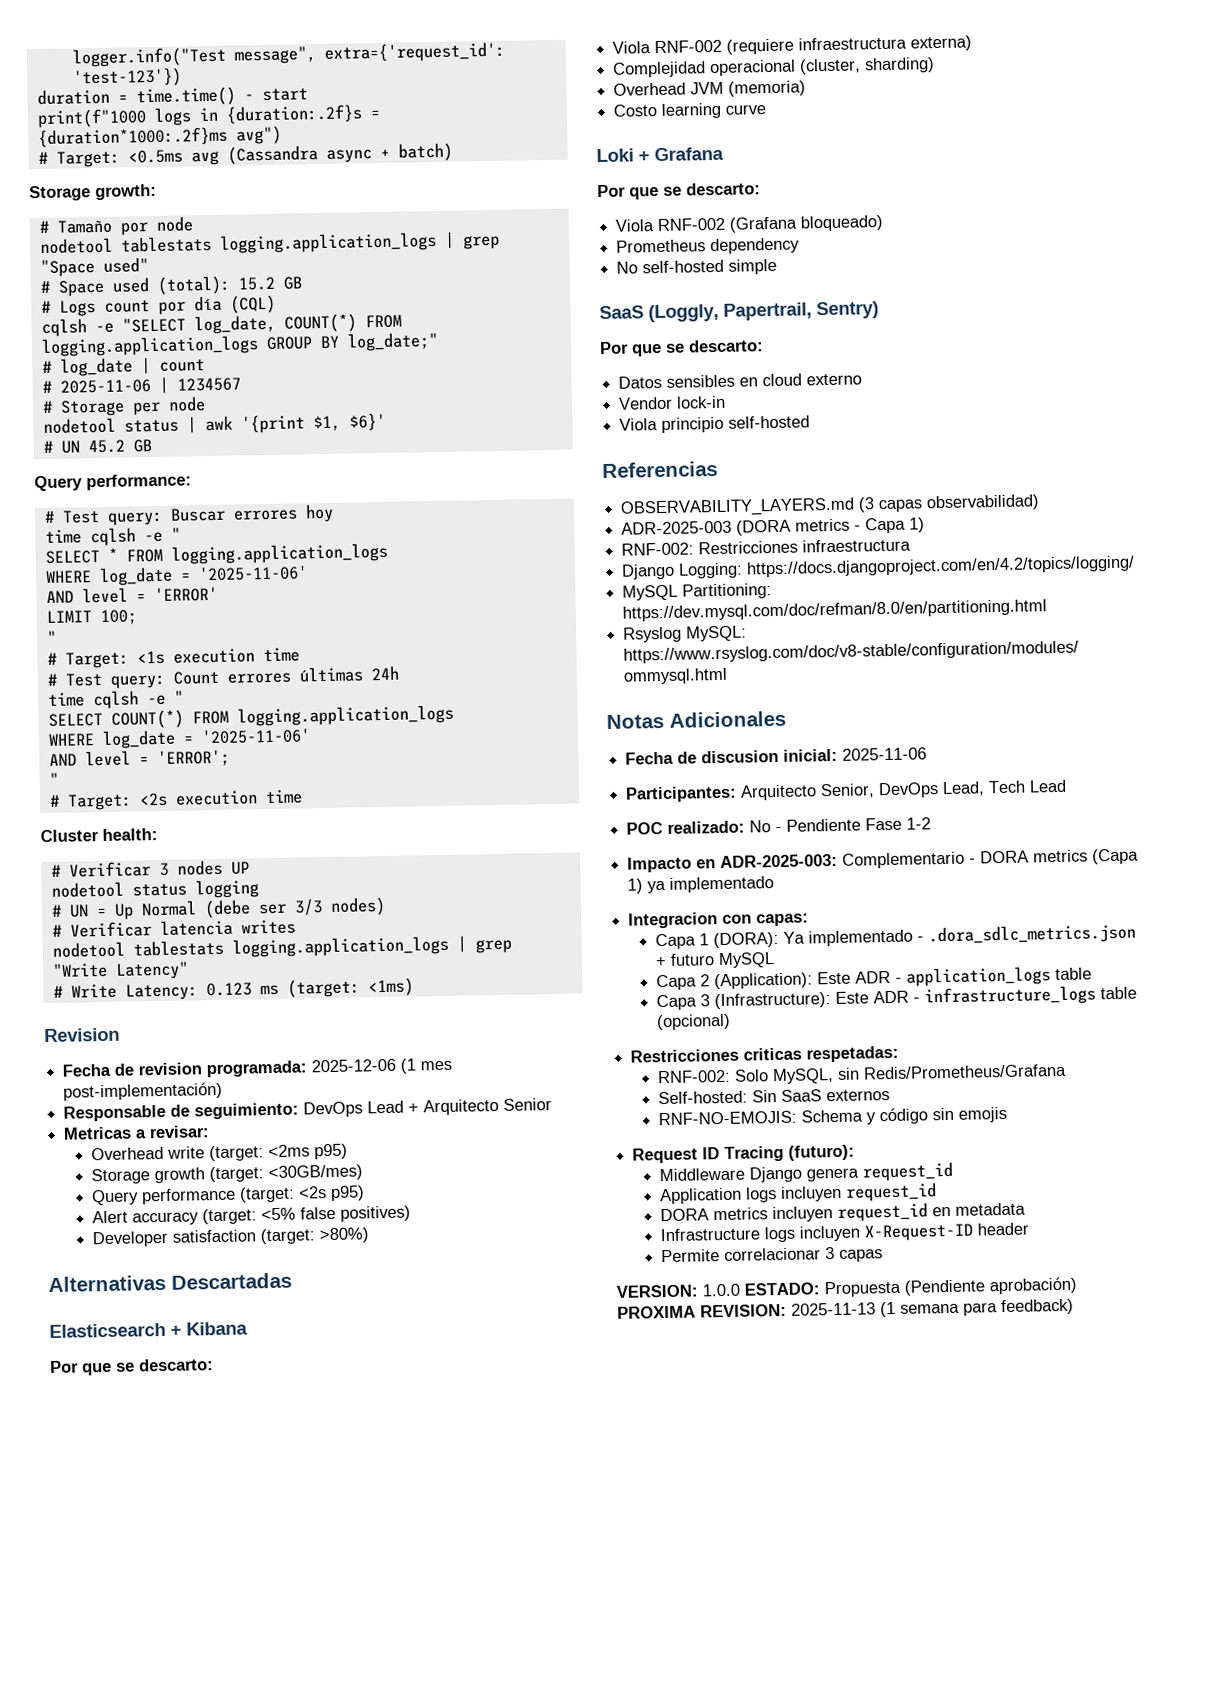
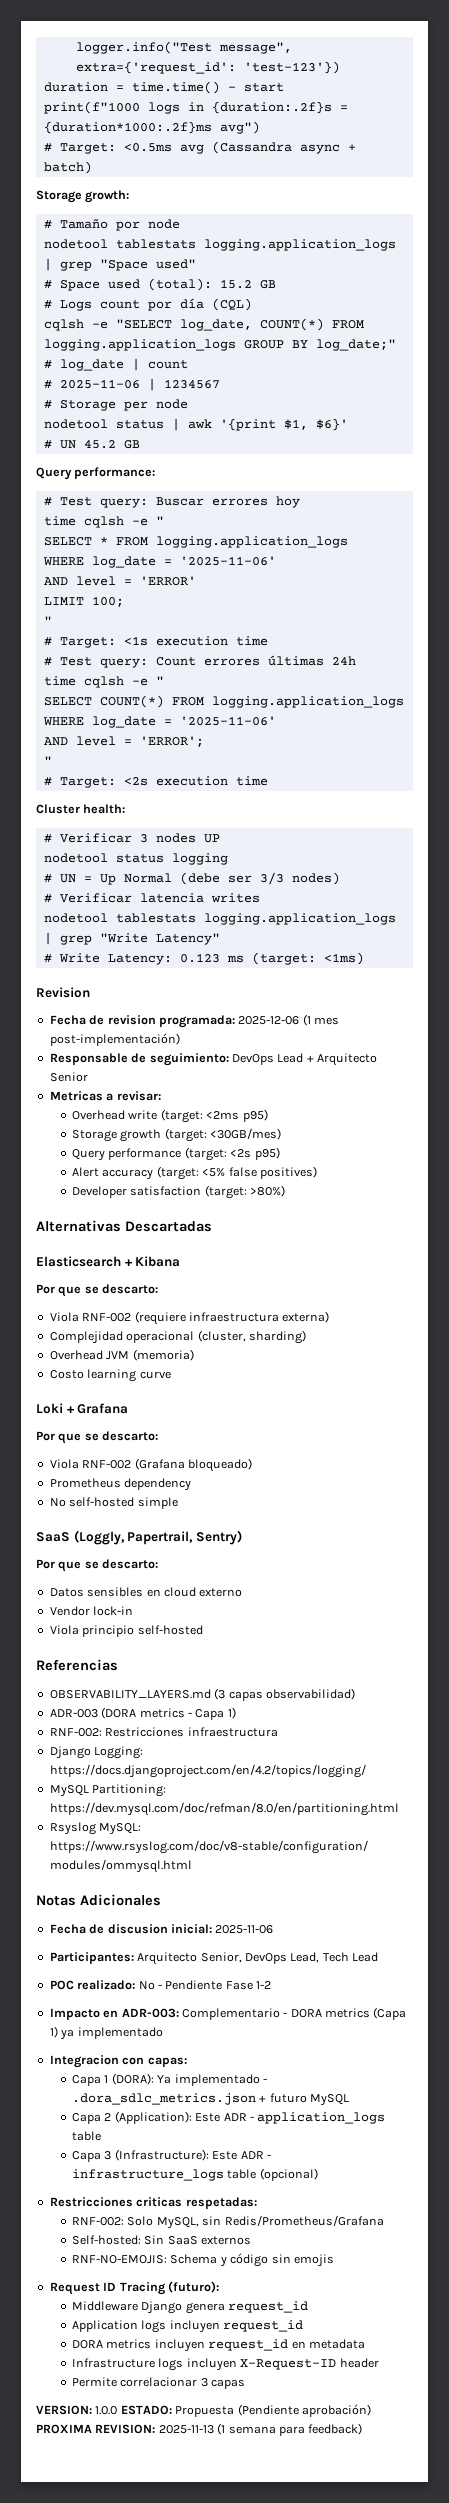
- ADR-2025-003 (DORA metrics - Capa 1)
+ ADR-003 (DORA metrics - Capa 1)
- Impacto en ADR-2025-003: Complementario - DORA metrics (Capa 1) ya implementado
+ Impacto en ADR-003: Complementario - DORA metrics (Capa 1) ya implementado

